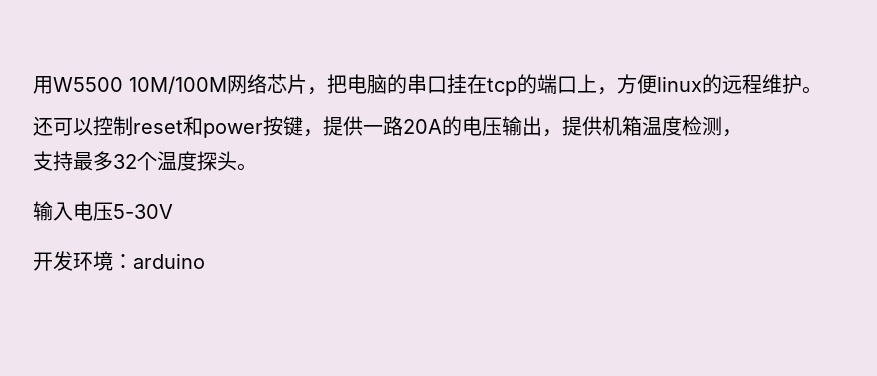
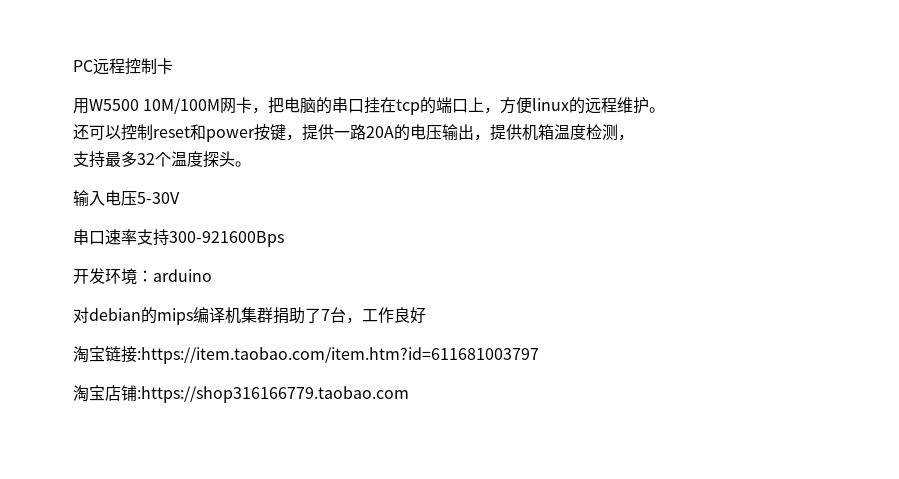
+ PC远程控制卡
- 用W5500 10M/100M网络芯片，把电脑的串口挂在tcp的端口上，方便linux的远程维护。
+ 用W5500 10M/100M网卡，把电脑的串口挂在tcp的端口上，方便linux的远程维护。
+ 串口速率支持300-921600Bps
+ 对debian的mips编译机集群捐助了7台，工作良好
+ 淘宝链接:https://item.taobao.com/item.htm?id=611681003797
+ 淘宝店铺:https://shop316166779.taobao.com

